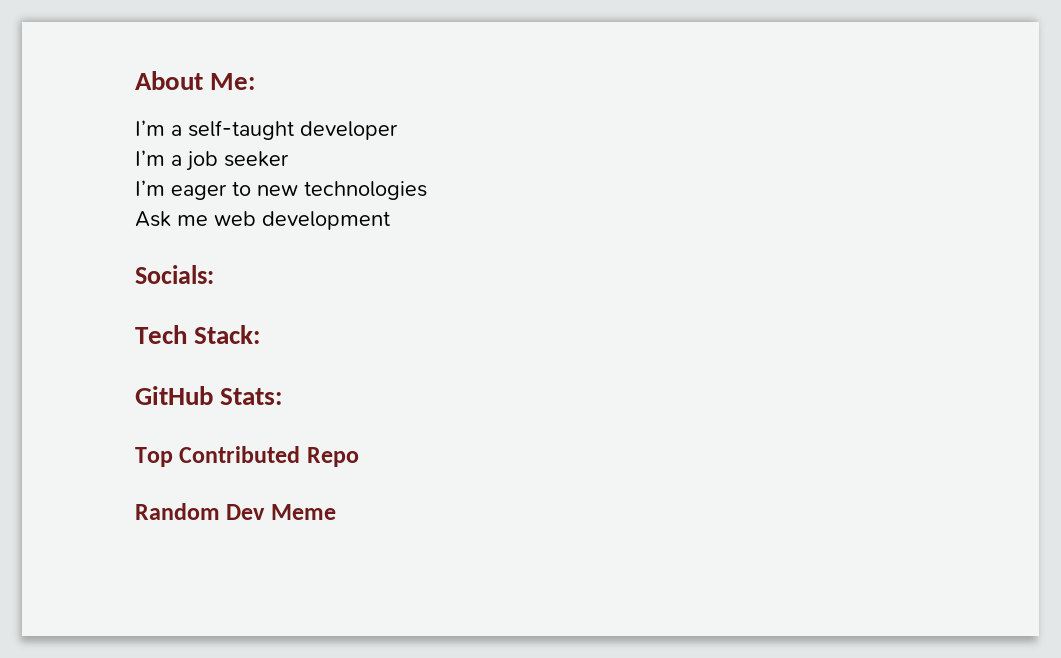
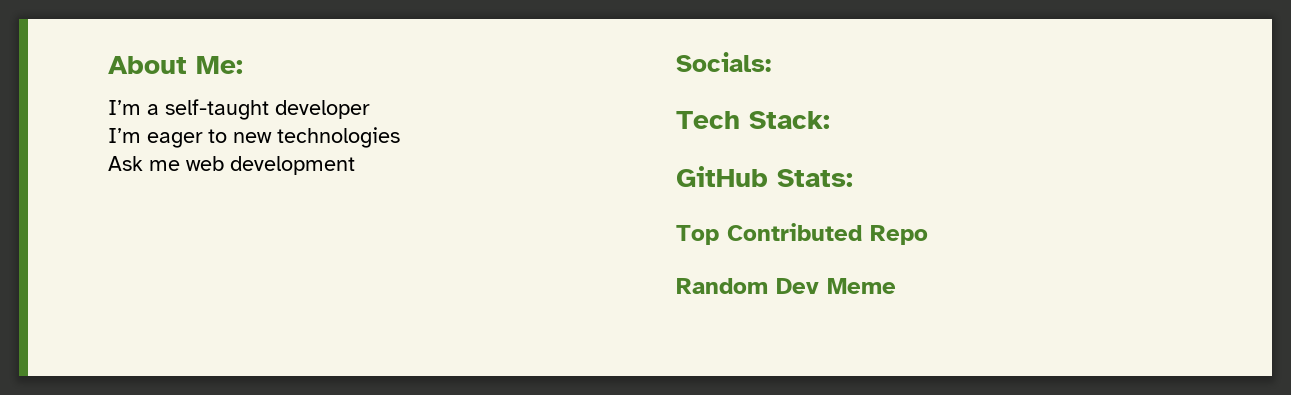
- I’m a job seeker

